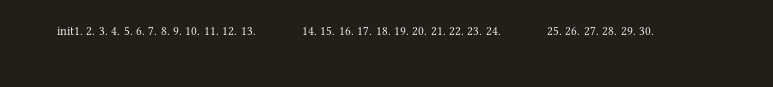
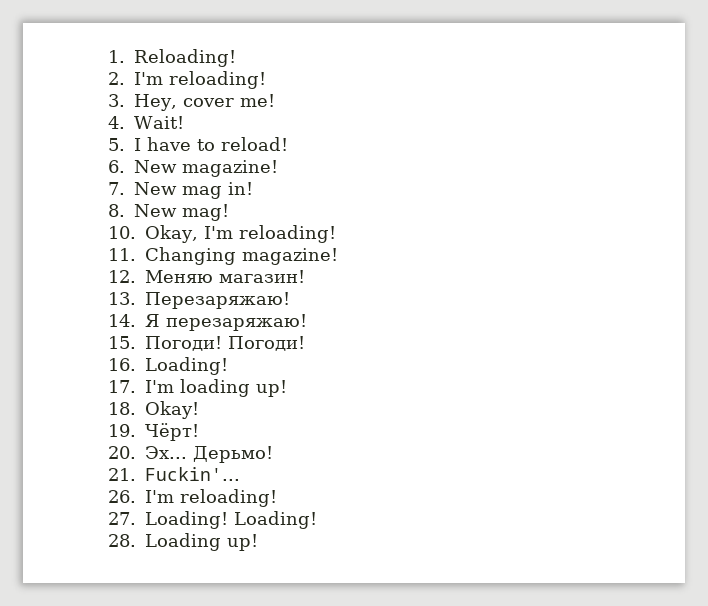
- init1. 2. 3. 4. 5. 6. 7. 8. 9. 10. 11. 12. 13. 14. 15. 16. 17. 18. 19. 20. 21. 22. 23. 24. 25. 26. 27. 28. 29. 30.
+ 1. Reloading!
+ 2. I'm reloading!
+ 3. Hey, cover me!
+ 4. Wait!
+ 5. I have to reload!
+ 6. New magazine!
+ 7. New mag in!
+ 8. New mag!
+ 10. Okay, I'm reloading!
+ 11. Changing magazine!
+ 12. Меняю магазин!
+ 13. Перезаряжаю!
+ 14. Я перезаряжаю!
+ 15. Погоди! Погоди!
+ 16. Loading!
+ 17. I'm loading up!
+ 18. Okay!
+ 19. Чёрт!
+ 20. Эх... Дерьмо!
+ 21. Fuckin'...
+ 26. I'm reloading!
+ 27. Loading! Loading!
+ 28. Loading up!

